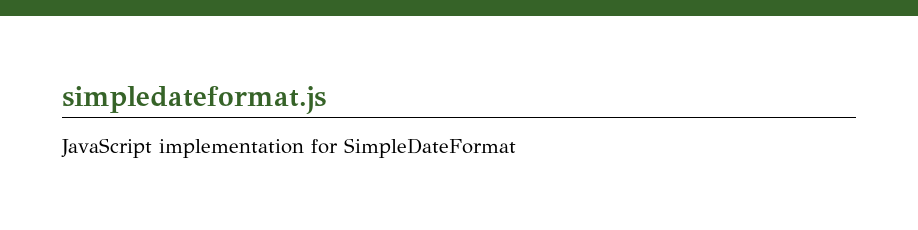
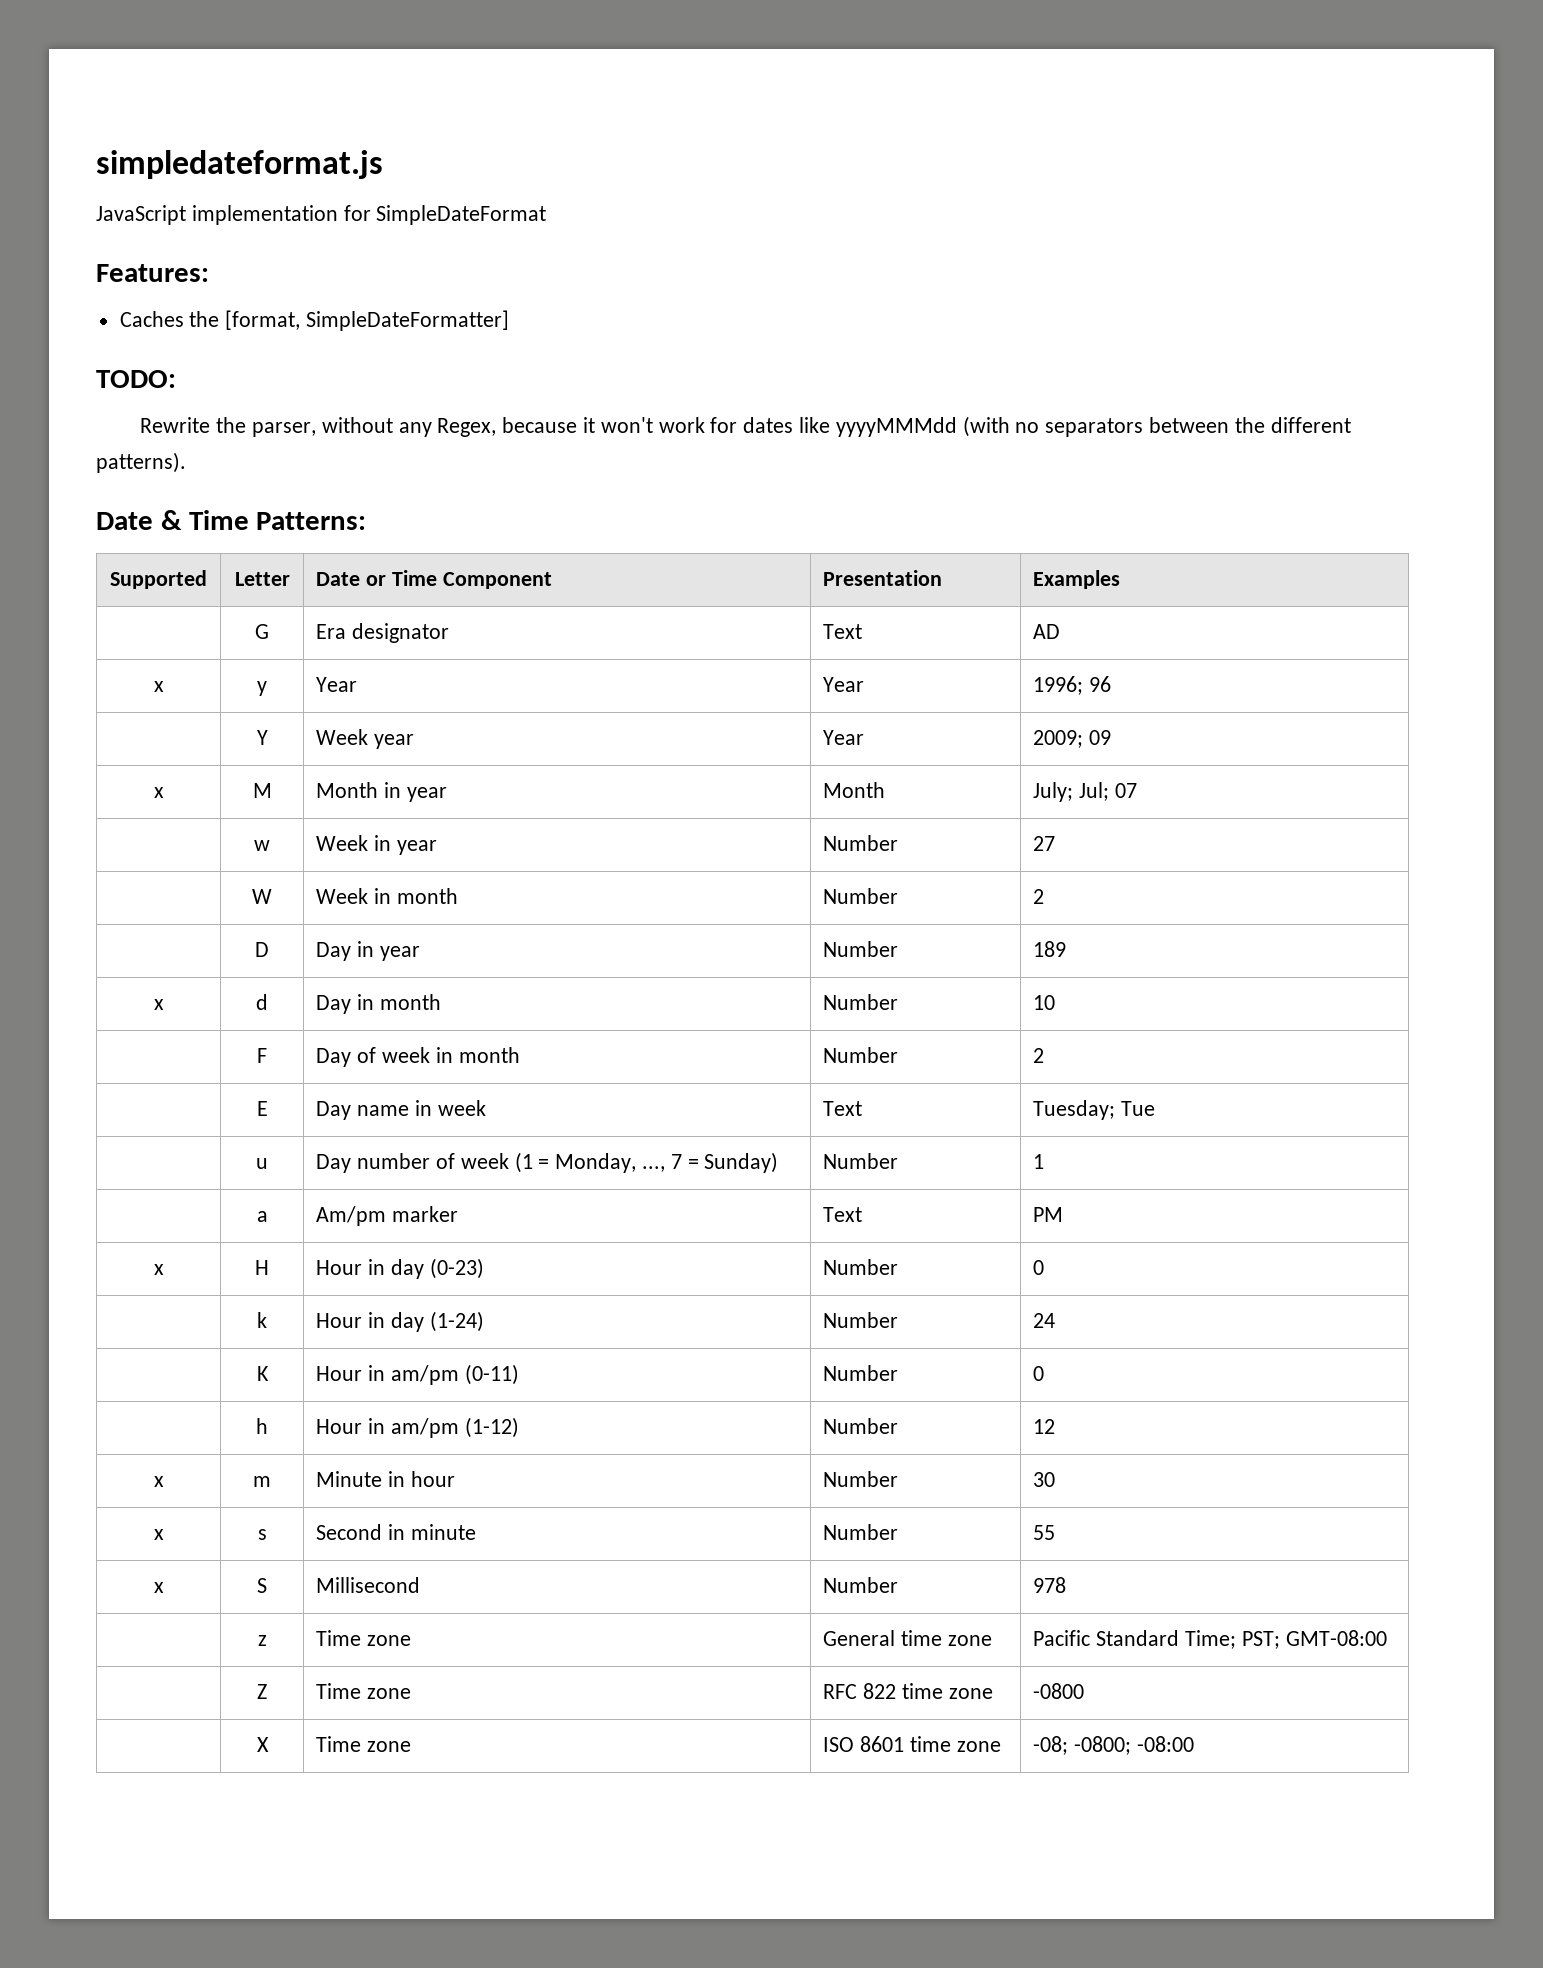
+ Features:
+ Caches the [format, SimpleDateFormatter]
+ TODO:
+ Rewrite the parser, without any Regex, because it won't work for dates like yyyyMMMdd (with no separators between the different patterns).
+ Date & Time Patterns:
+ Supported | Letter | Date or Time Component | Presentation | Examples
+ | G | Era designator | Text | AD
+ x | y | Year | Year | 1996; 96
+ | Y | Week year | Year | 2009; 09
+ x | M | Month in year | Month | July; Jul; 07
+ | w | Week in year | Number | 27
+ | W | Week in month | Number | 2
+ | D | Day in year | Number | 189
+ x | d | Day in month | Number | 10
+ | F | Day of week in month | Number | 2
+ | E | Day name in week | Text | Tuesday; Tue
+ | u | Day number of week (1 = Monday, ..., 7 = Sunday) | Number | 1
+ | a | Am/pm marker | Text | PM
+ x | H | Hour in day (0-23) | Number | 0
+ | k | Hour in day (1-24) | Number | 24
+ | K | Hour in am/pm (0-11) | Number | 0
+ | h | Hour in am/pm (1-12) | Number | 12
+ x | m | Minute in hour | Number | 30
+ x | s | Second in minute | Number | 55
+ x | S | Millisecond | Number | 978
+ | z | Time zone | General time zone | Pacific Standard Time; PST; GMT-08:00
+ | Z | Time zone | RFC 822 time zone | -0800
+ | X | Time zone | ISO 8601 time zone | -08; -0800; -08:00

